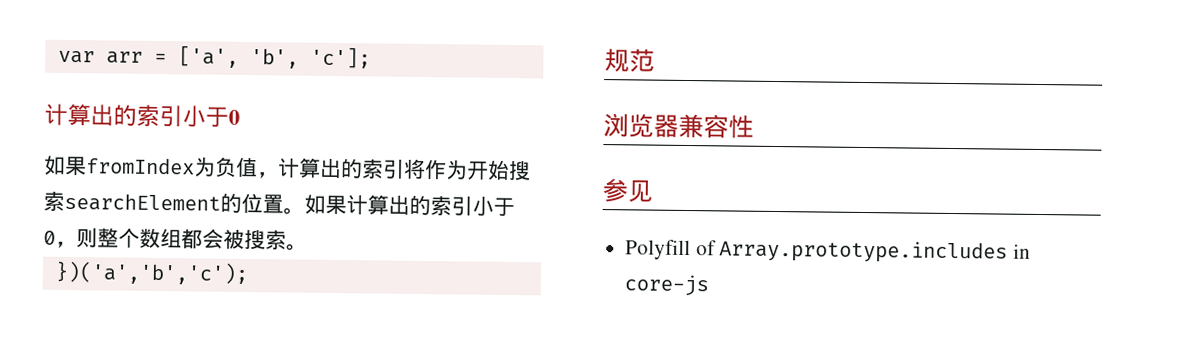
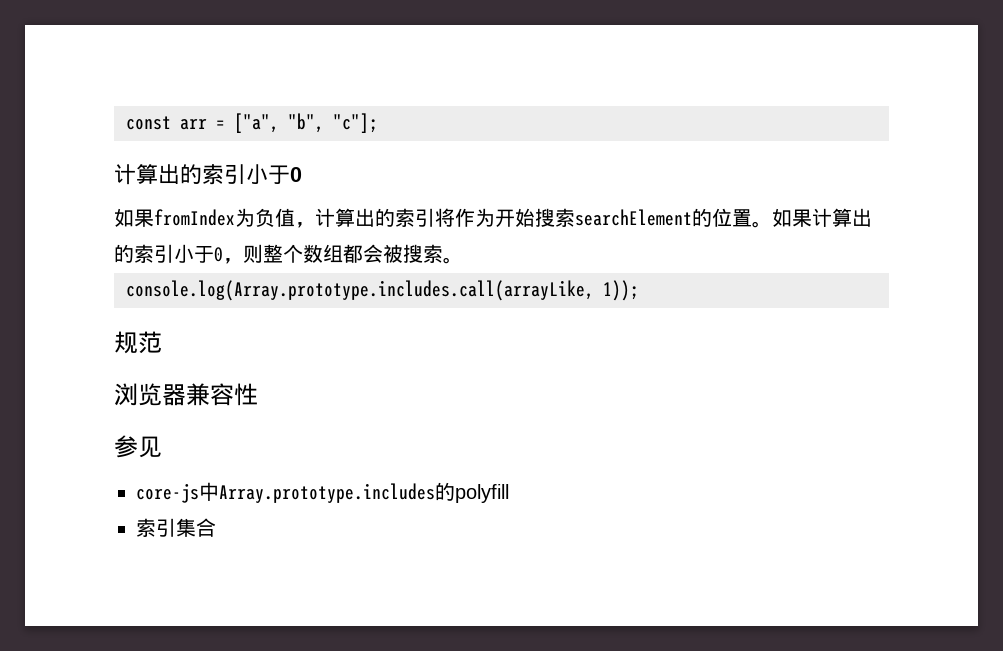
- var arr = ['a', 'b', 'c'];
+ const arr = ["a", "b", "c"];
- })('a','b','c');
+ console.log(Array.prototype.includes.call(arrayLike, 1));
- Polyfill of Array.prototype.includes in core-js
+ core-js中Array.prototype.includes的polyfill
+ 索引集合

